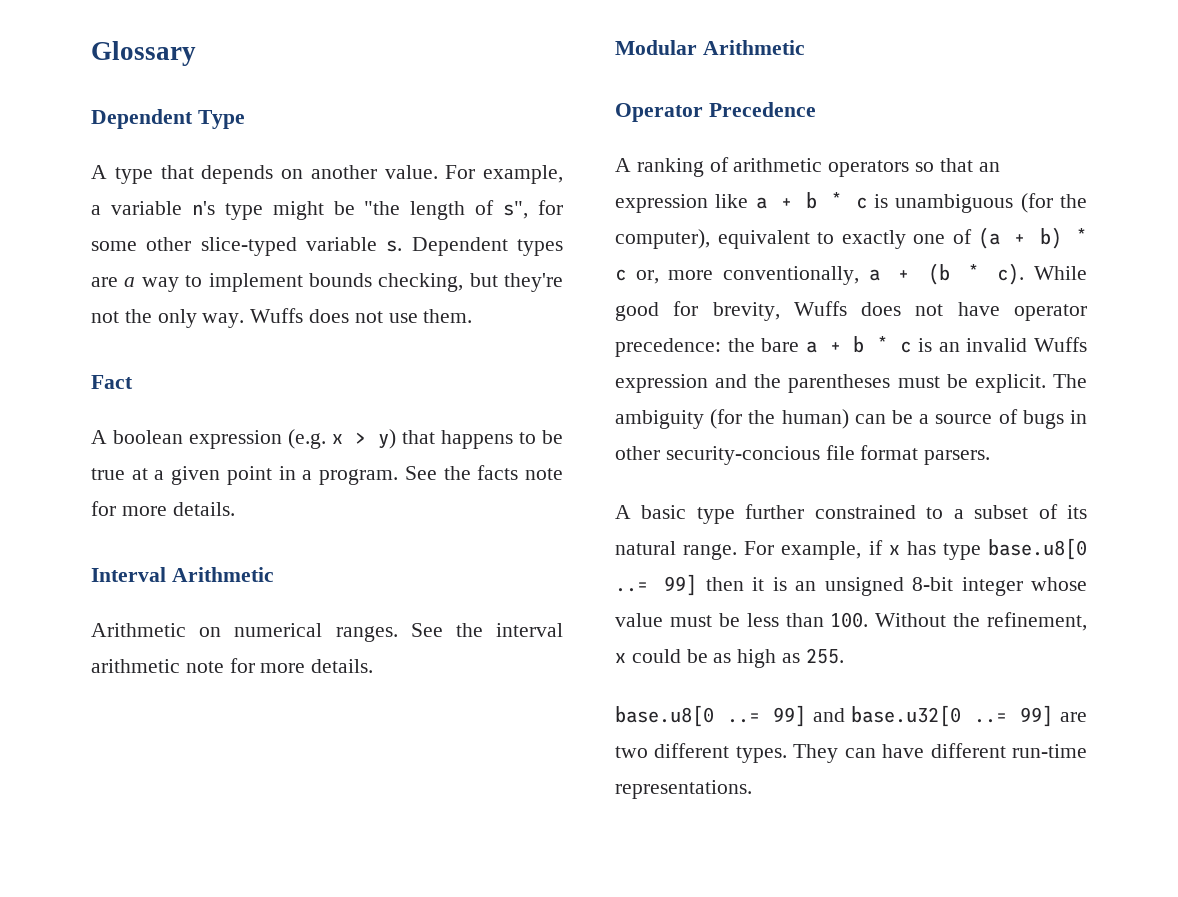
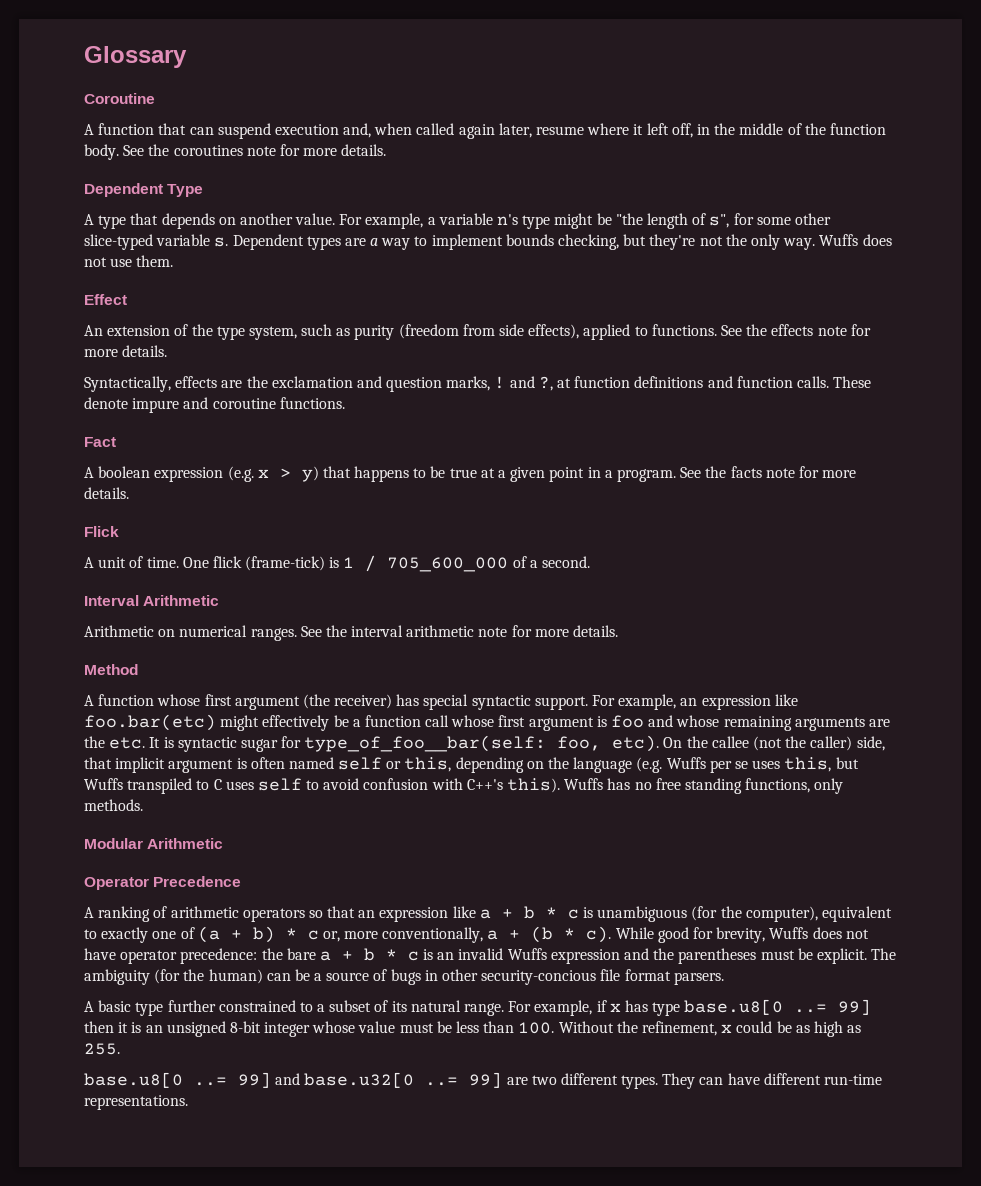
+ Coroutine
+ A function that can suspend execution and, when called again later, resume where it left off, in the middle of the function body. See the coroutines note for more details.
+ Effect
+ An extension of the type system, such as purity (freedom from side effects), applied to functions. See the effects note for more details.
+ Syntactically, effects are the exclamation and question marks, ! and ?, at function definitions and function calls. These denote impure and coroutine functions.
+ Flick
+ A unit of time. One flick (frame-tick) is 1 / 705_600_000 of a second.
+ Method
+ A function whose first argument (the receiver) has special syntactic support. For example, an expression like foo.bar(etc) might effectively be a function call whose first argument is foo and whose remaining arguments are the etc. It is syntactic sugar for type_of_foo__bar(self: foo, etc). On the callee (not the caller) side, that implicit argument is often named self or this, depending on the language (e.g. Wuffs per se uses this, but Wuffs transpiled to C uses self to avoid confusion with C++'s this). Wuffs has no free standing functions, only methods.

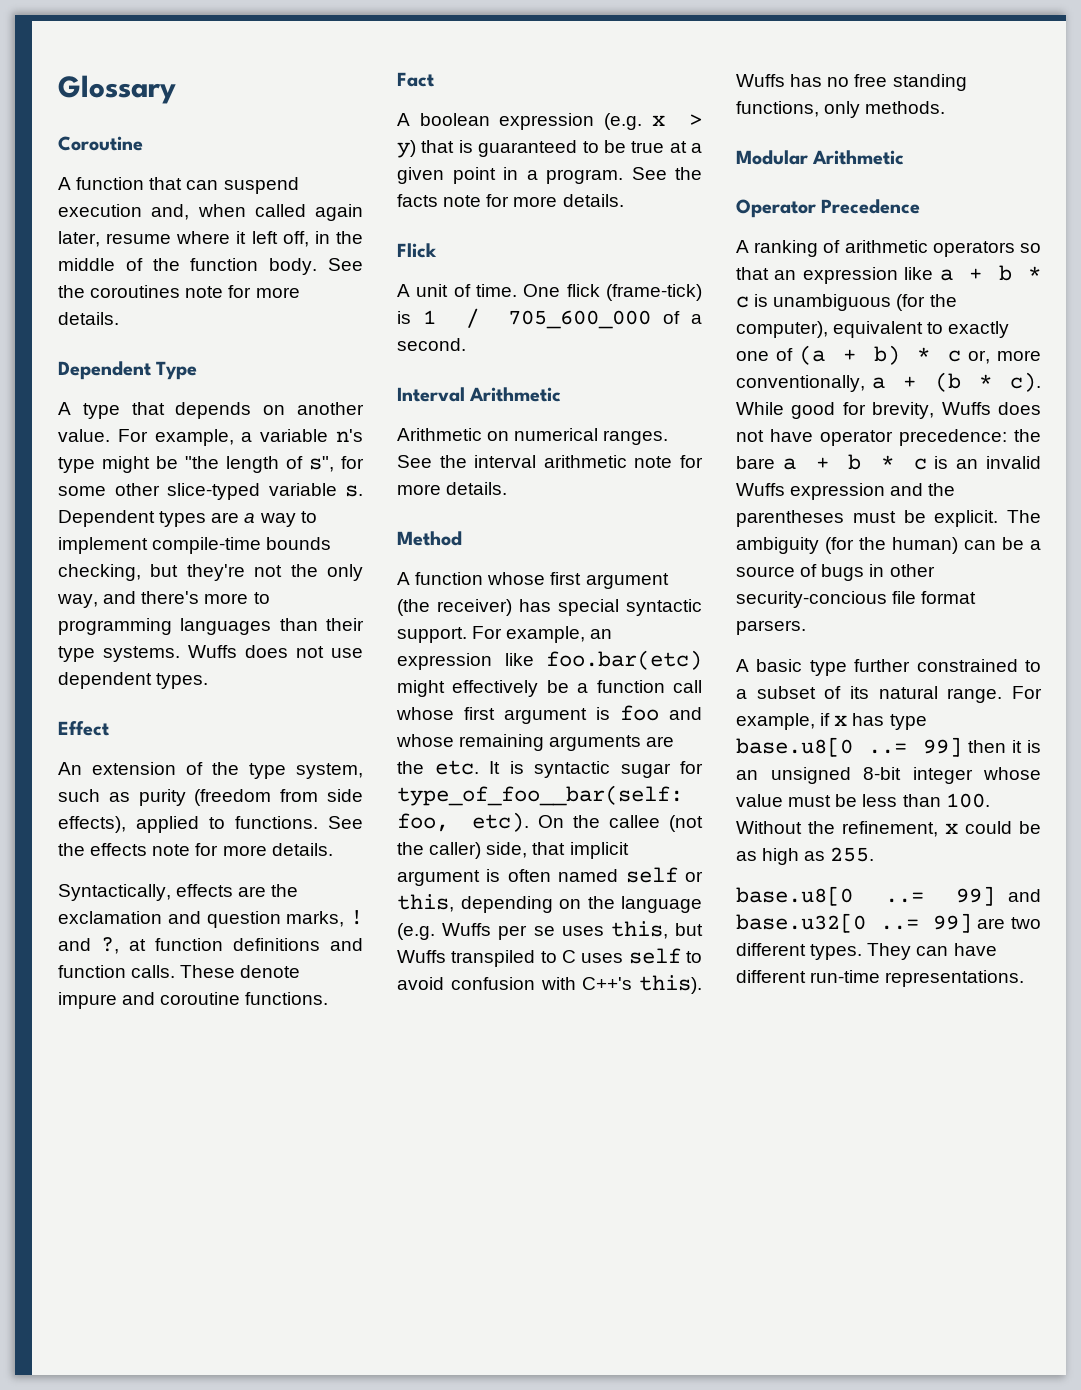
- Dependent types are a way to implement bounds checking, but they're not the only way.
+ Dependent types are a way to implement compile-time bounds checking, but they're not the only way, and there's more to programming languages than their type systems.
- Wuffs does not use them.
+ Wuffs does not use dependent types.
- A boolean expression (e.g. x > y) that happens to be true at a given point in a program.
+ A boolean expression (e.g. x > y) that is guaranteed to be true at a given point in a program.

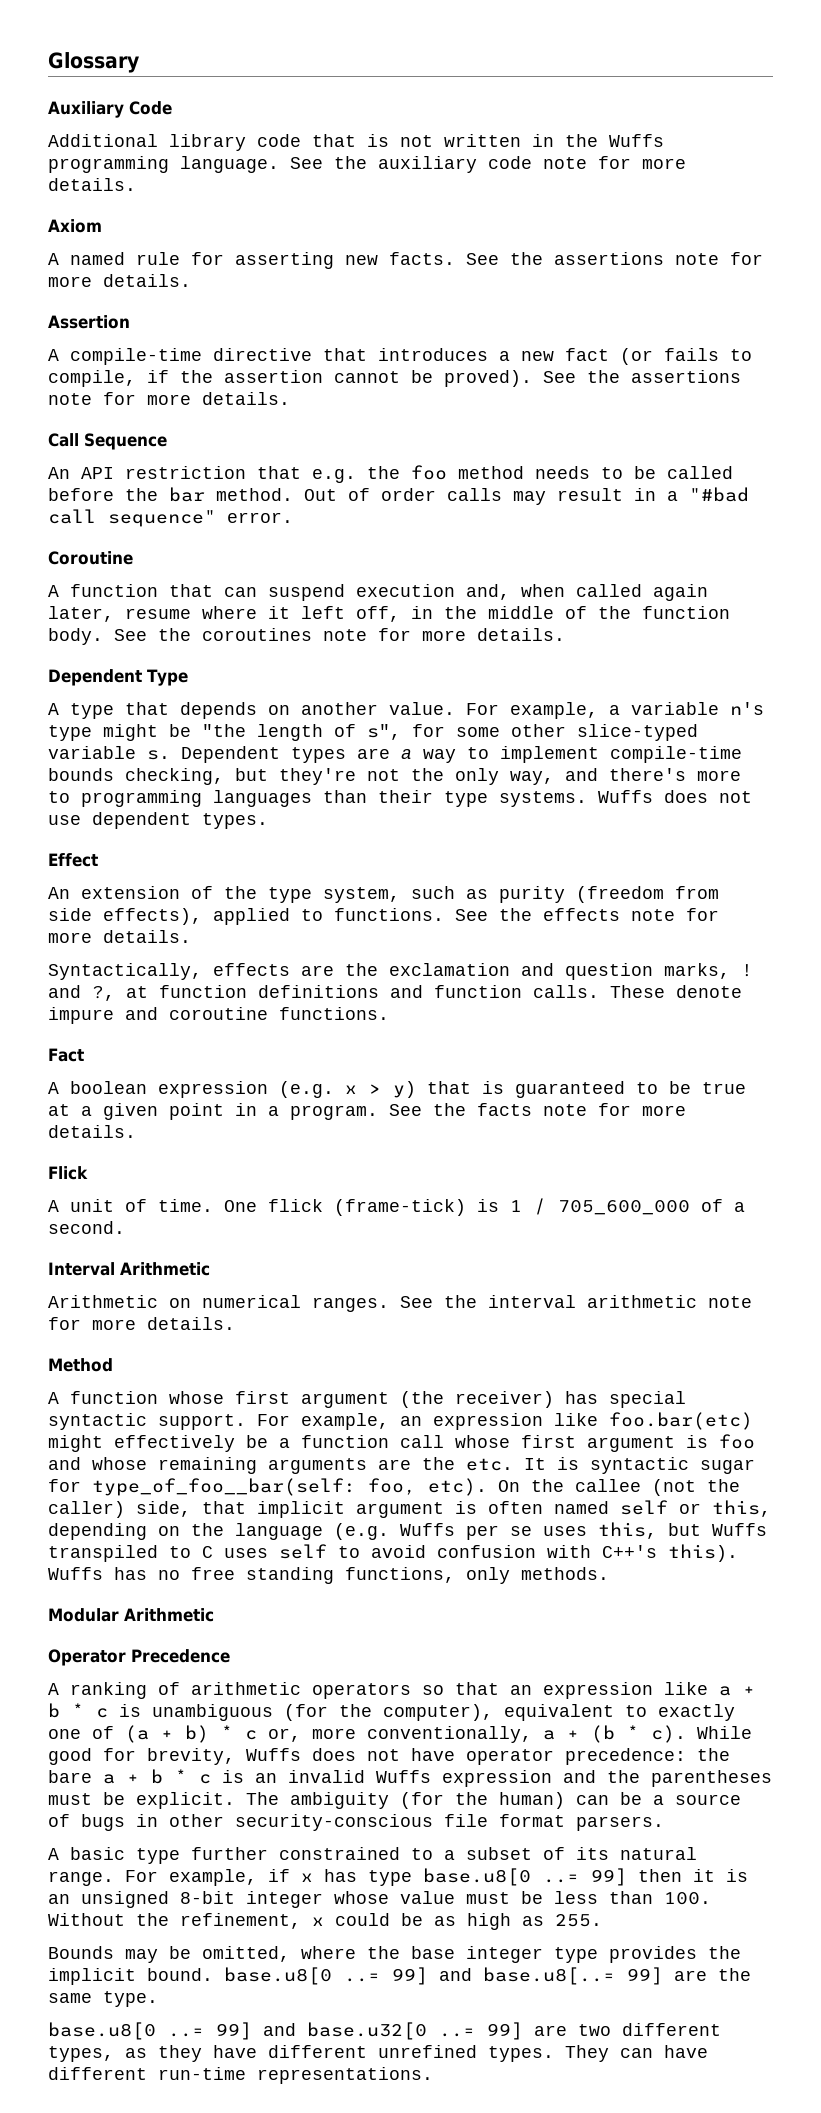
+ Auxiliary Code
+ Additional library code that is not written in the Wuffs programming language. See the auxiliary code note for more details.
+ Axiom
+ A named rule for asserting new facts. See the assertions note for more details.
+ Assertion
+ A compile-time directive that introduces a new fact (or fails to compile, if the assertion cannot be proved). See the assertions note for more details.
+ Call Sequence
+ An API restriction that e.g. the foo method needs to be called before the bar method. Out of order calls may result in a "#bad call sequence" error.
- The ambiguity (for the human) can be a source of bugs in other security-concious file format parsers.
+ The ambiguity (for the human) can be a source of bugs in other security-conscious file format parsers.
+ Bounds may be omitted, where the base integer type provides the implicit bound. base.u8[0 ..= 99] and base.u8[..= 99] are the same type.
- base.u8[0 ..= 99] and base.u32[0 ..= 99] are two different types.
+ base.u8[0 ..= 99] and base.u32[0 ..= 99] are two different types, as they have different unrefined types.

